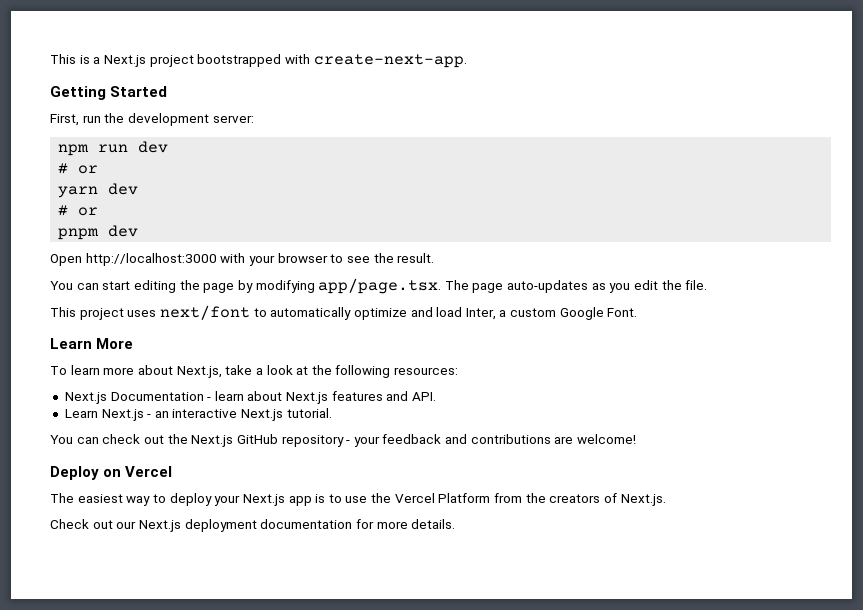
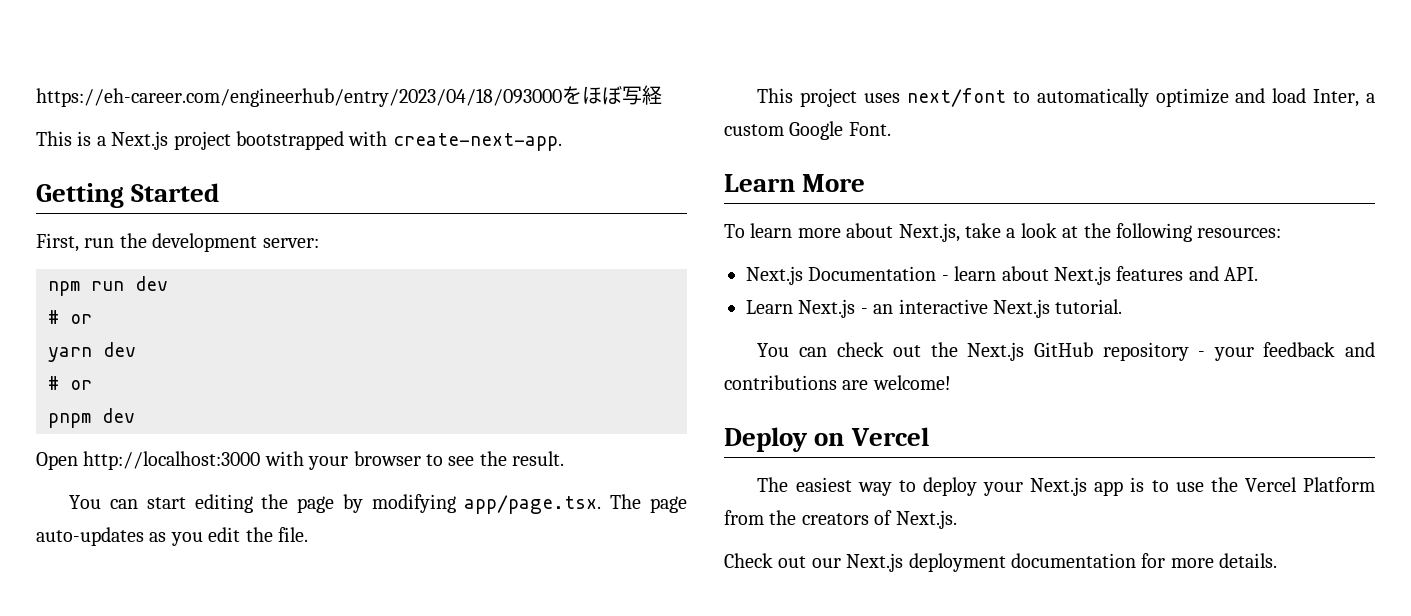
+ https://eh-career.com/engineerhub/entry/2023/04/18/093000をほぼ写経

